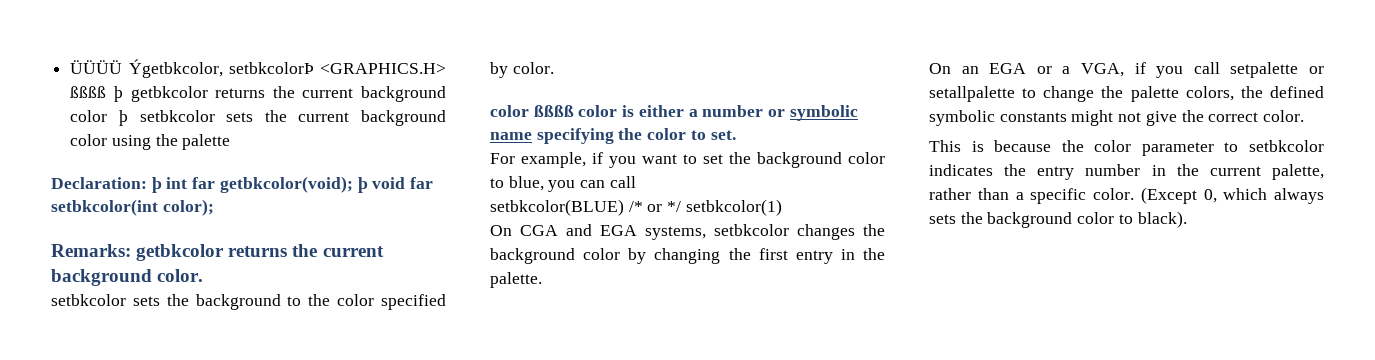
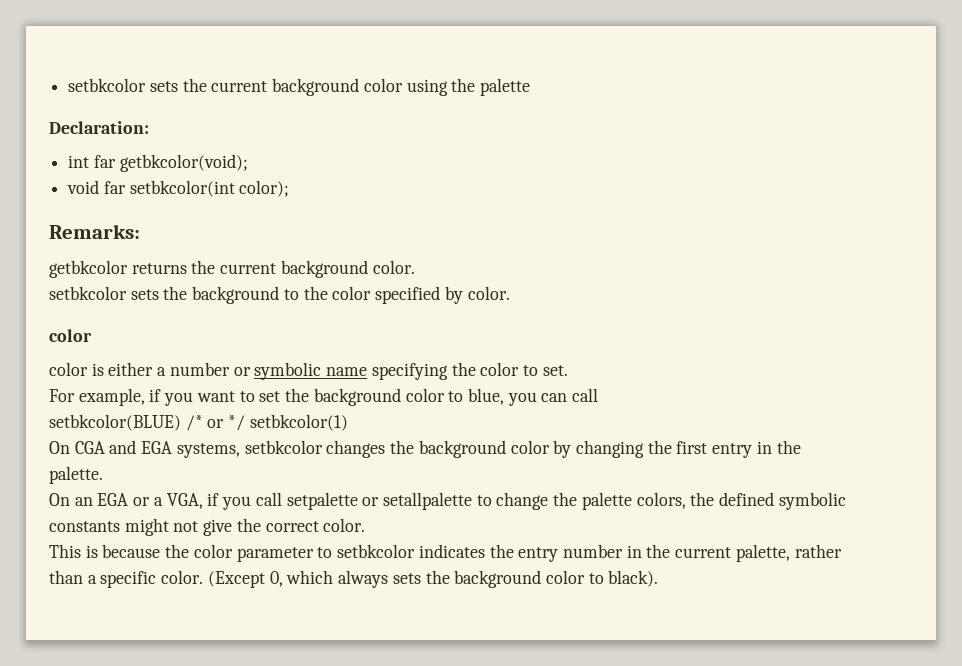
- ÜÜÜÜ Ýgetbkcolor, setbkcolorÞ <GRAPHICS.H> ßßßß þ getbkcolor returns the current background color þ setbkcolor sets the current background color using the palette
+ setbkcolor sets the current background color using the palette
- Declaration: þ int far getbkcolor(void); þ void far setbkcolor(int color);
+ Declaration:
+ int far getbkcolor(void);
+ void far setbkcolor(int color);
- Remarks: getbkcolor returns the current background color.
+ Remarks:
+ getbkcolor returns the current background color.
  setbkcolor sets the background to the color specified by color.
- color ßßßß color is either a number or symbolic name specifying the color to set.
+ color
+ color is either a number or symbolic name specifying the color to set.

